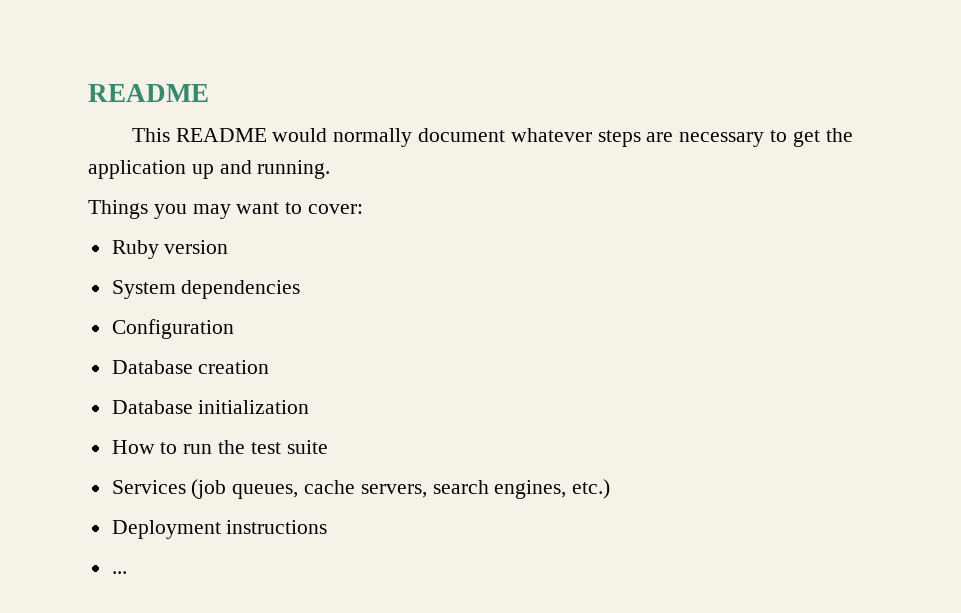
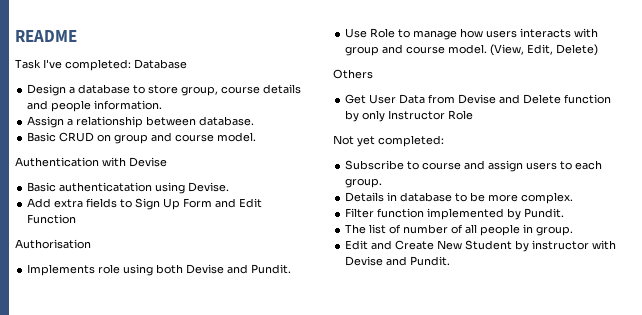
- This README would normally document whatever steps are necessary to get the application up and running.
- Things you may want to cover:
- Ruby version
- System dependencies
- Configuration
- Database creation
- Database initialization
- How to run the test suite
- Services (job queues, cache servers, search engines, etc.)
- Deployment instructions
- ...
+ Task I've completed: Database
+ Design a database to store group, course details and people information.
+ Assign a relationship between database.
+ Basic CRUD on group and course model.
+ Authentication with Devise
+ Basic authenticatation using Devise.
+ Add extra fields to Sign Up Form and Edit Function
+ Authorisation
+ Implements role using both Devise and Pundit.
+ Use Role to manage how users interacts with group and course model. (View, Edit, Delete)
+ Others
+ Get User Data from Devise and Delete function by only Instructor Role
+ Not yet completed:
+ Subscribe to course and assign users to each group.
+ Details in database to be more complex.
+ Filter function implemented by Pundit.
+ The list of number of all people in group.
+ Edit and Create New Student by instructor with Devise and Pundit.

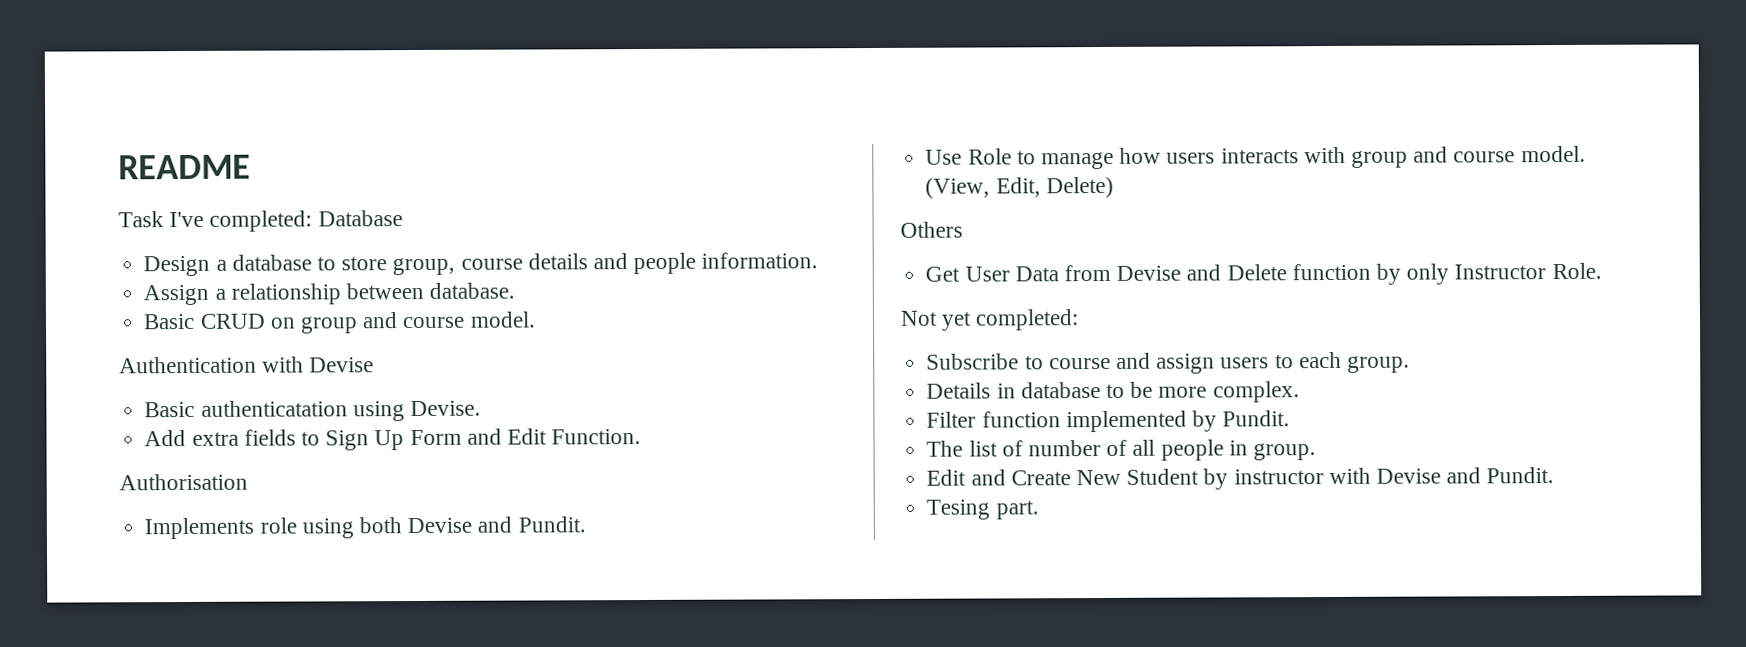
- Add extra fields to Sign Up Form and Edit Function
+ Add extra fields to Sign Up Form and Edit Function.
- Get User Data from Devise and Delete function by only Instructor Role
+ Get User Data from Devise and Delete function by only Instructor Role.
+ Tesing part.

